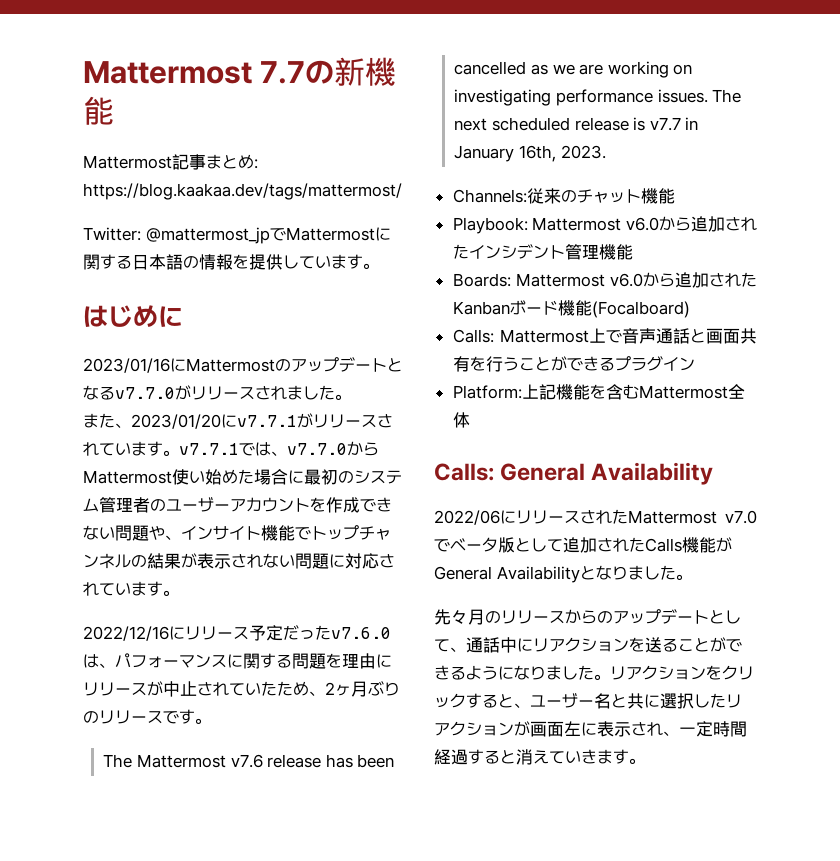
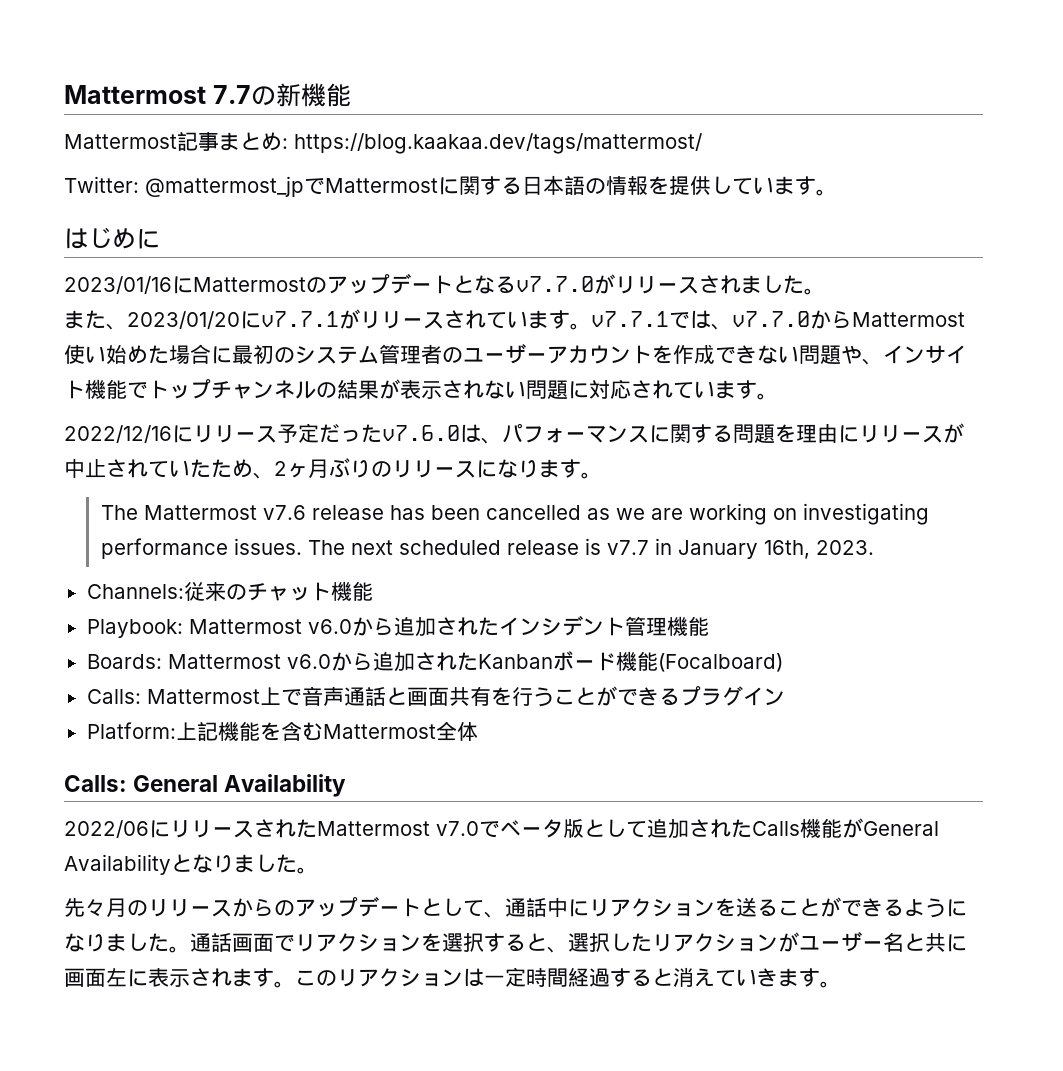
- 2022/12/16にリリース予定だったv7.6.0は、パフォーマンスに関する問題を理由にリリースが中止されていたため、2ヶ月ぶりのリリースです。
+ 2022/12/16にリリース予定だったv7.6.0は、パフォーマンスに関する問題を理由にリリースが中止されていたため、2ヶ月ぶりのリリースになります。
- リアクションをクリックすると、ユーザー名と共に選択したリアクションが画面左に表示され、一定時間経過すると消えていきます。
+ 通話画面でリアクションを選択すると、選択したリアクションがユーザー名と共に画面左に表示されます。このリアクションは一定時間経過すると消えていきます。

